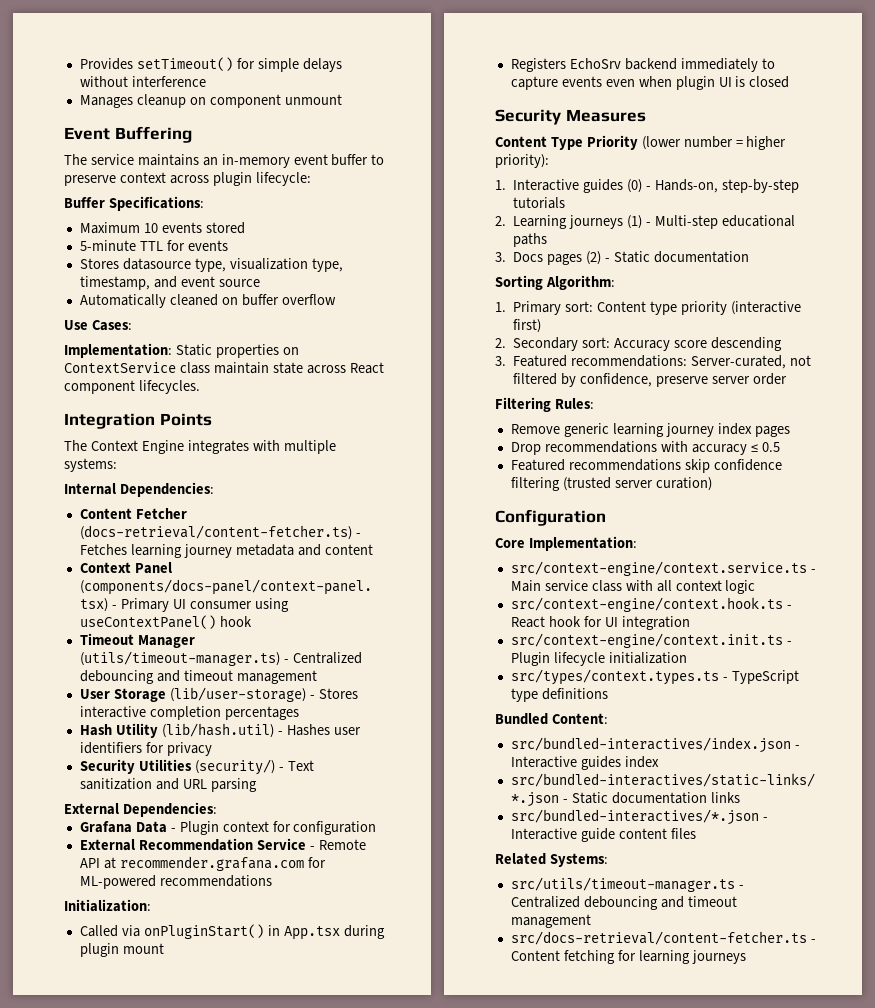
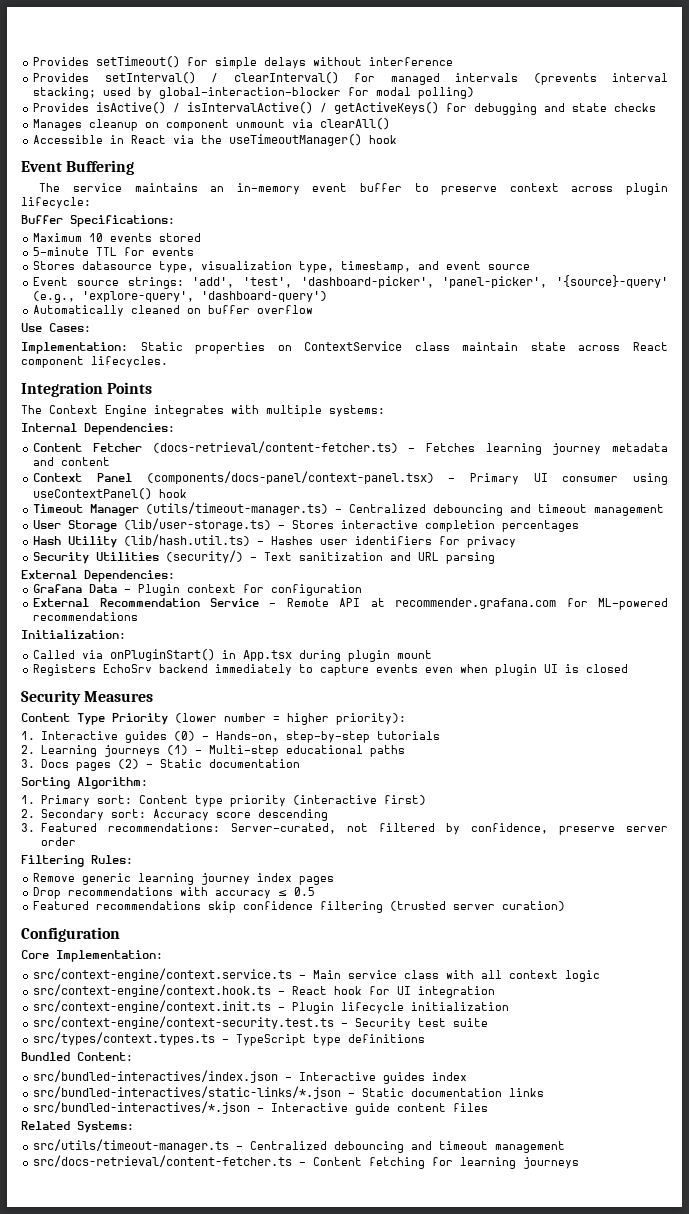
+ Provides setInterval() / clearInterval() for managed intervals (prevents interval stacking; used by global-interaction-blocker for modal polling)
+ Provides isActive() / isIntervalActive() / getActiveKeys() for debugging and state checks
- Manages cleanup on component unmount
+ Manages cleanup on component unmount via clearAll()
+ Accessible in React via the useTimeoutManager() hook
+ Event source strings: 'add', 'test', 'dashboard-picker', 'panel-picker', '{source}-query' (e.g., 'explore-query', 'dashboard-query')
- User Storage (lib/user-storage) - Stores interactive completion percentages
+ User Storage (lib/user-storage.ts) - Stores interactive completion percentages
- Hash Utility (lib/hash.util) - Hashes user identifiers for privacy
+ Hash Utility (lib/hash.util.ts) - Hashes user identifiers for privacy
+ src/context-engine/context-security.test.ts - Security test suite

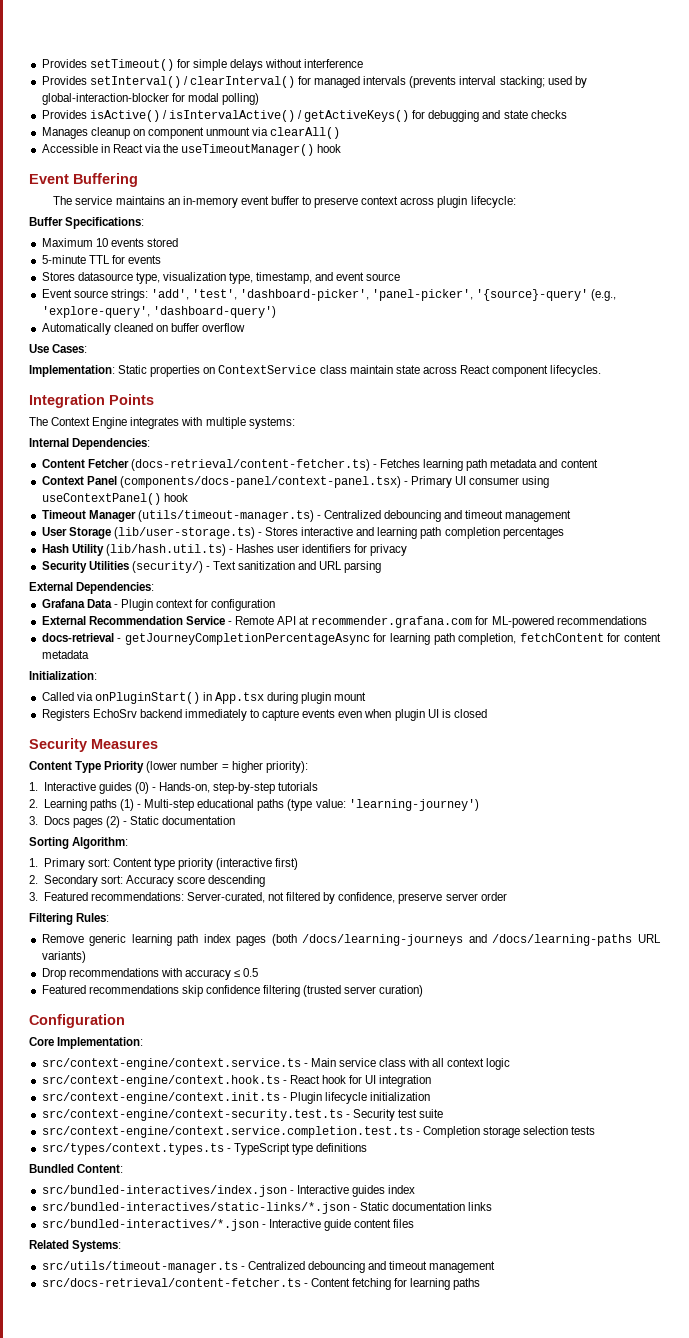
- Content Fetcher (docs-retrieval/content-fetcher.ts) - Fetches learning journey metadata and content
+ Content Fetcher (docs-retrieval/content-fetcher.ts) - Fetches learning path metadata and content
- User Storage (lib/user-storage.ts) - Stores interactive completion percentages
+ User Storage (lib/user-storage.ts) - Stores interactive and learning path completion percentages
+ docs-retrieval - getJourneyCompletionPercentageAsync for learning path completion, fetchContent for content metadata
- 2. Learning journeys (1) - Multi-step educational paths
+ 2. Learning paths (1) - Multi-step educational paths (type value: 'learning-journey')
- Remove generic learning journey index pages
+ Remove generic learning path index pages (both /docs/learning-journeys and /docs/learning-paths URL variants)
+ src/context-engine/context.service.completion.test.ts - Completion storage selection tests
- src/docs-retrieval/content-fetcher.ts - Content fetching for learning journeys
+ src/docs-retrieval/content-fetcher.ts - Content fetching for learning paths

